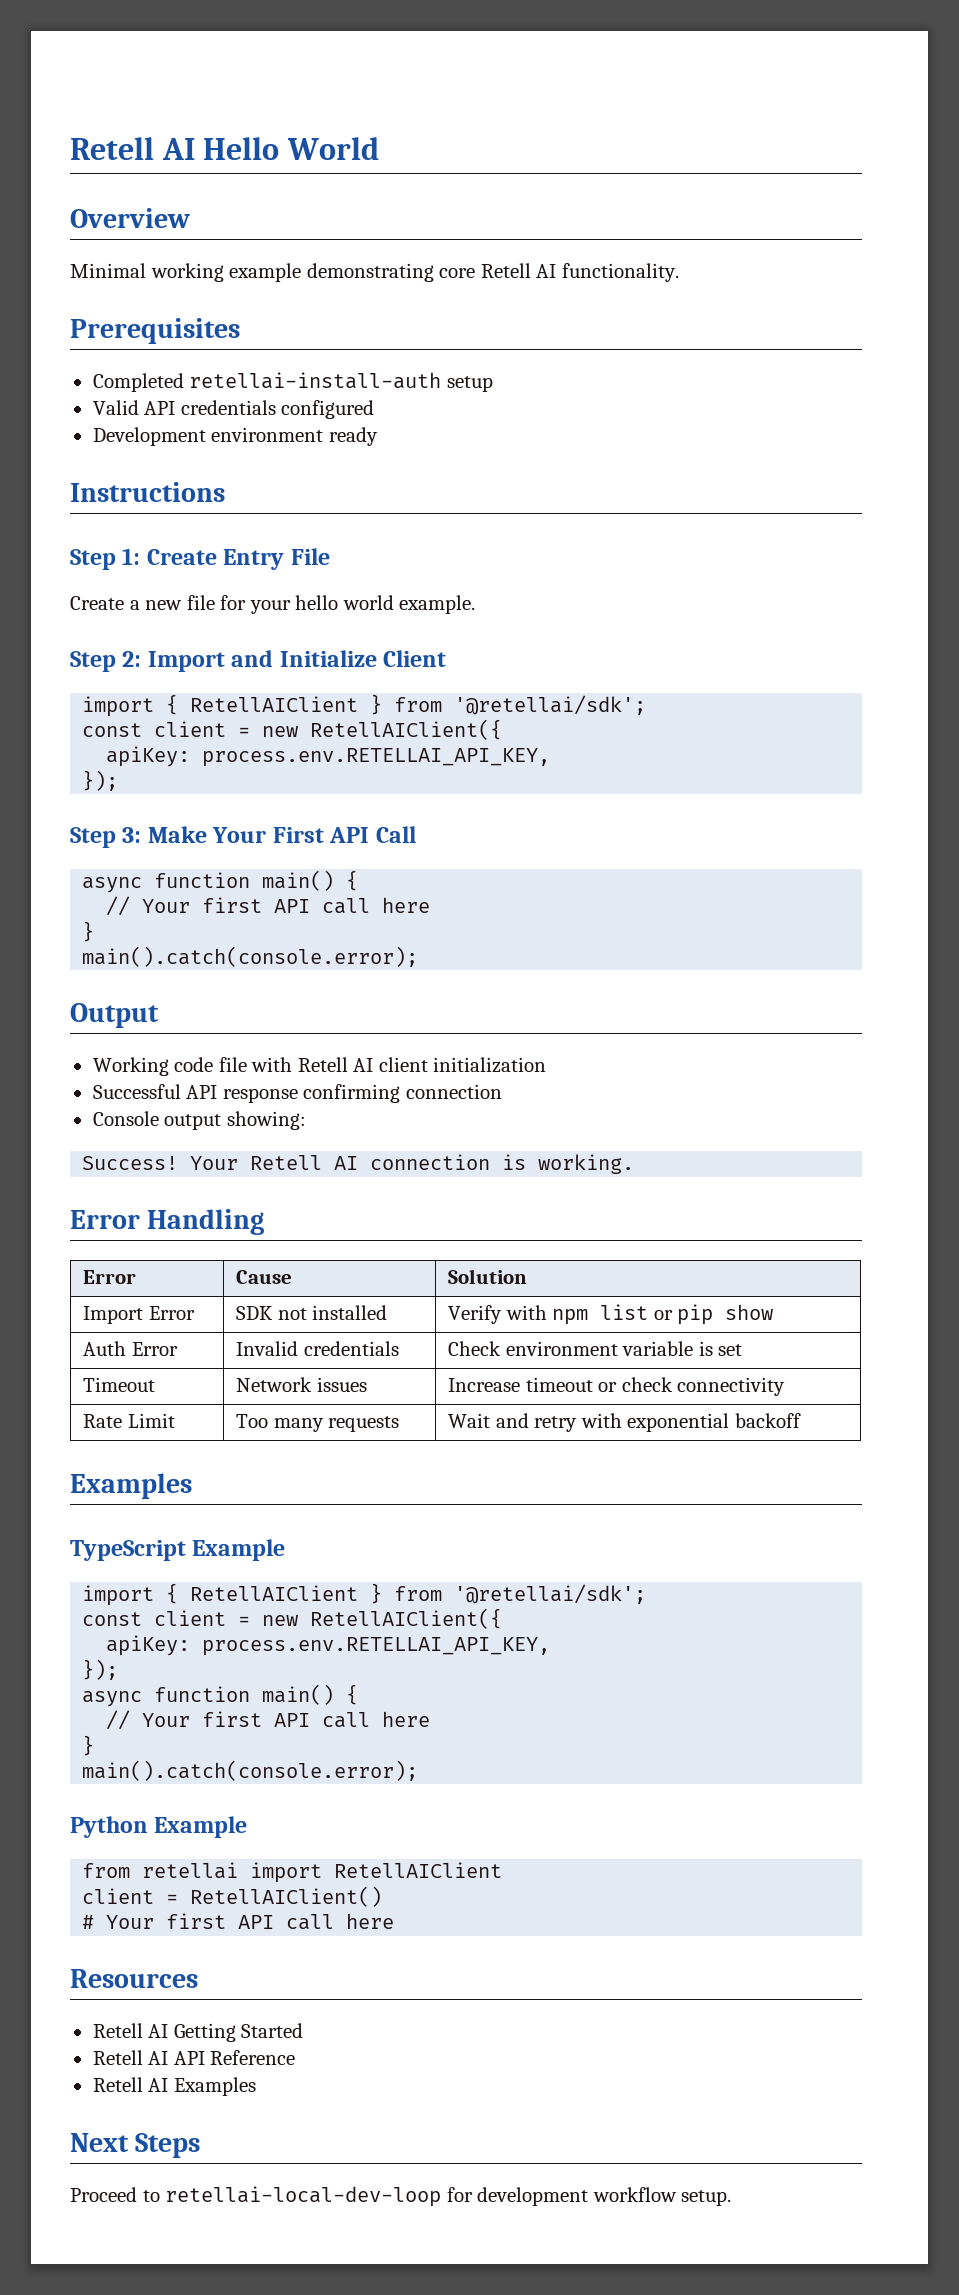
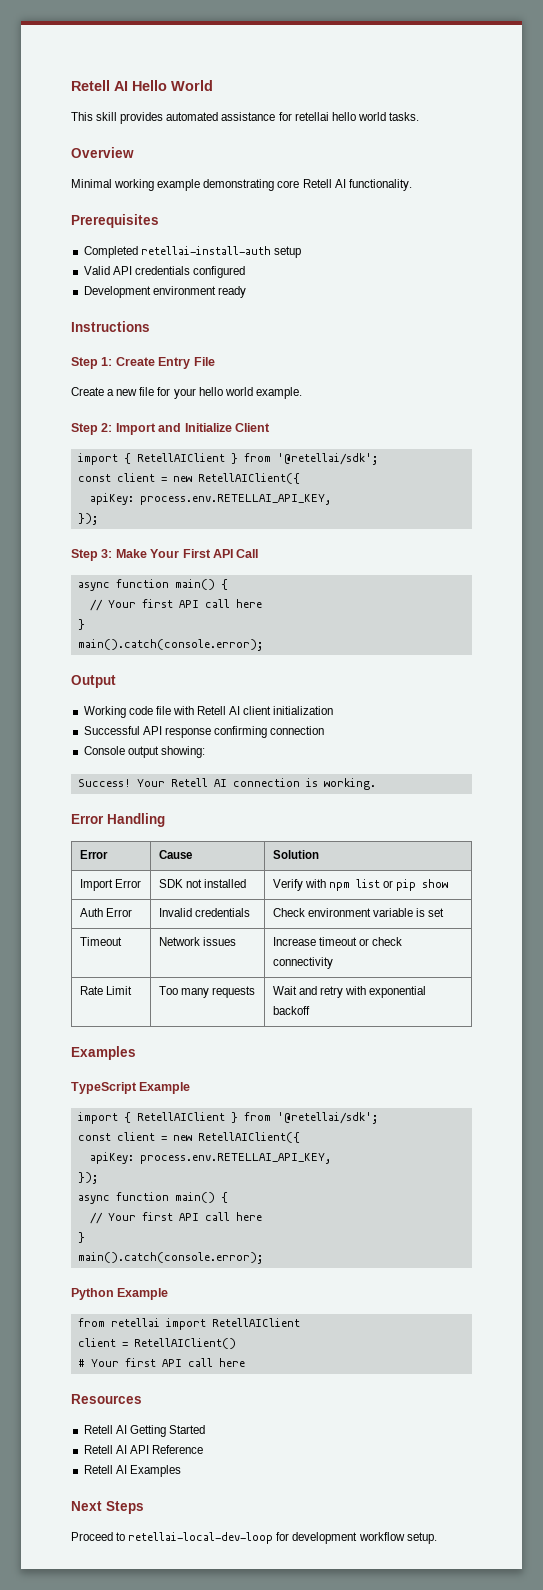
+ This skill provides automated assistance for retellai hello world tasks.

